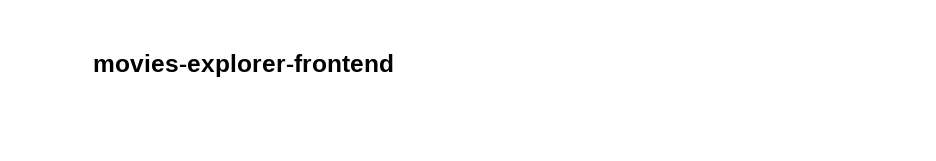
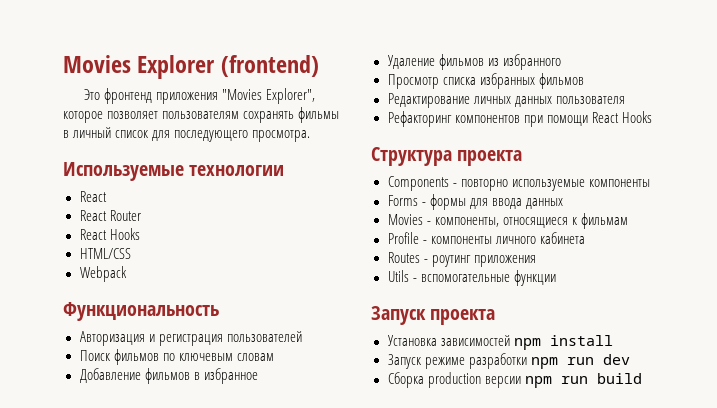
- movies-explorer-frontend
+ Movies Explorer (frontend)
+ Это фронтенд приложения "Movies Explorer", которое позволяет пользователям сохранять фильмы в личный список для последующего просмотра.
+ Используемые технологии
+ React
+ React Router
+ React Hooks
+ HTML/CSS
+ Webpack
+ Функциональность
+ Авторизация и регистрация пользователей
+ Поиск фильмов по ключевым словам
+ Добавление фильмов в избранное
+ Удаление фильмов из избранного
+ Просмотр списка избранных фильмов
+ Редактирование личных данных пользователя
+ Рефакторинг компонентов при помощи React Hooks
+ Структура проекта
+ Components - повторно используемые компоненты
+ Forms - формы для ввода данных
+ Movies - компоненты, относящиеся к фильмам
+ Profile - компоненты личного кабинета
+ Routes - роутинг приложения
+ Utils - вспомогательные функции
+ Запуск проекта
+ Установка зависимостей npm install
+ Запуск режиме разработки npm run dev
+ Сборка production версии npm run build

